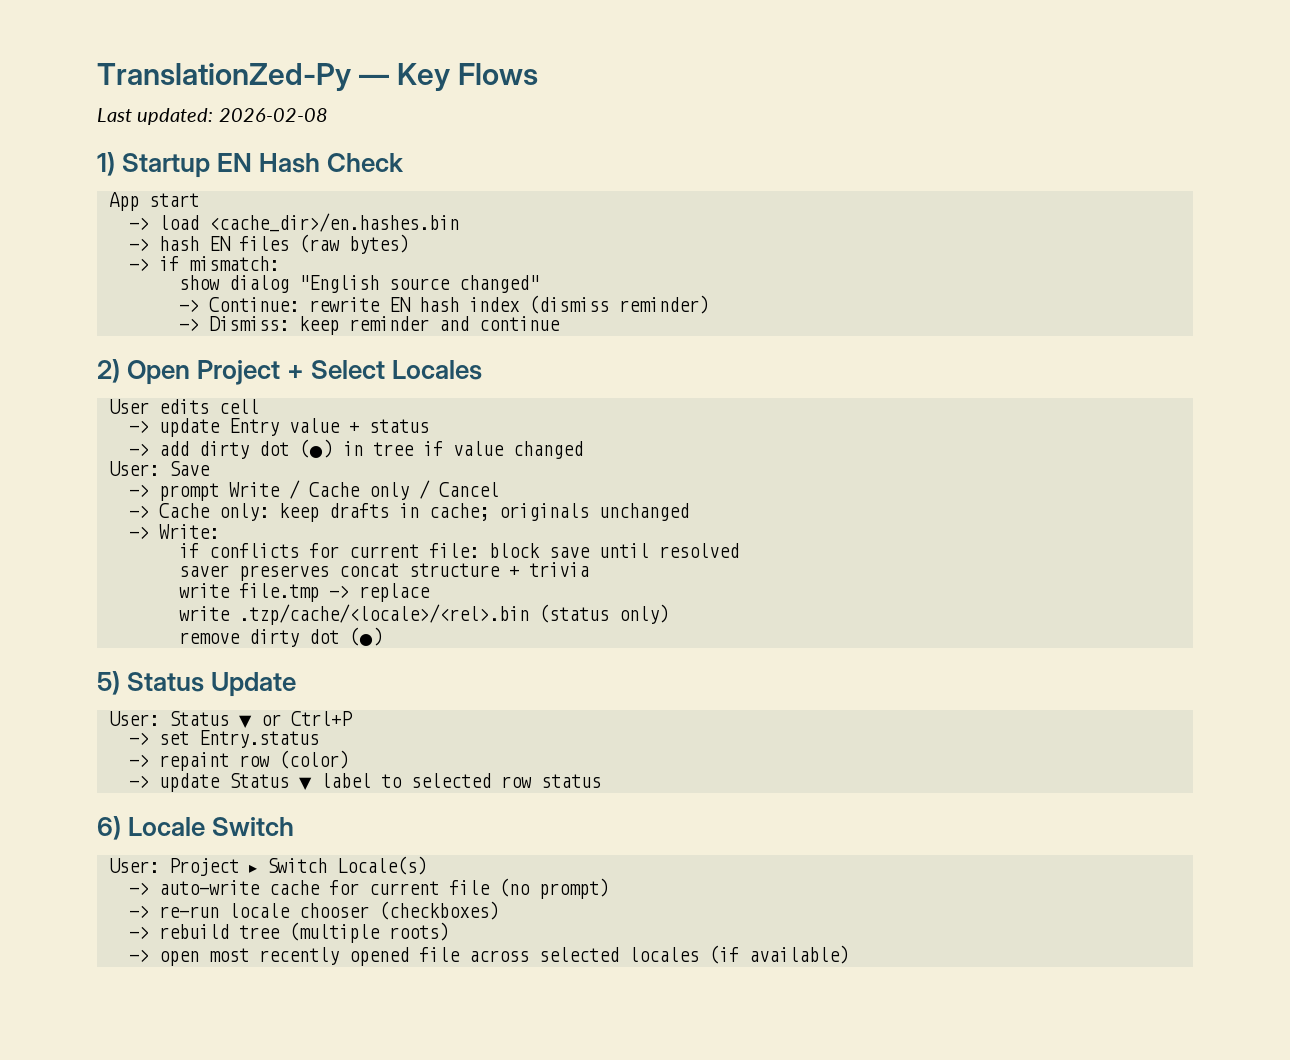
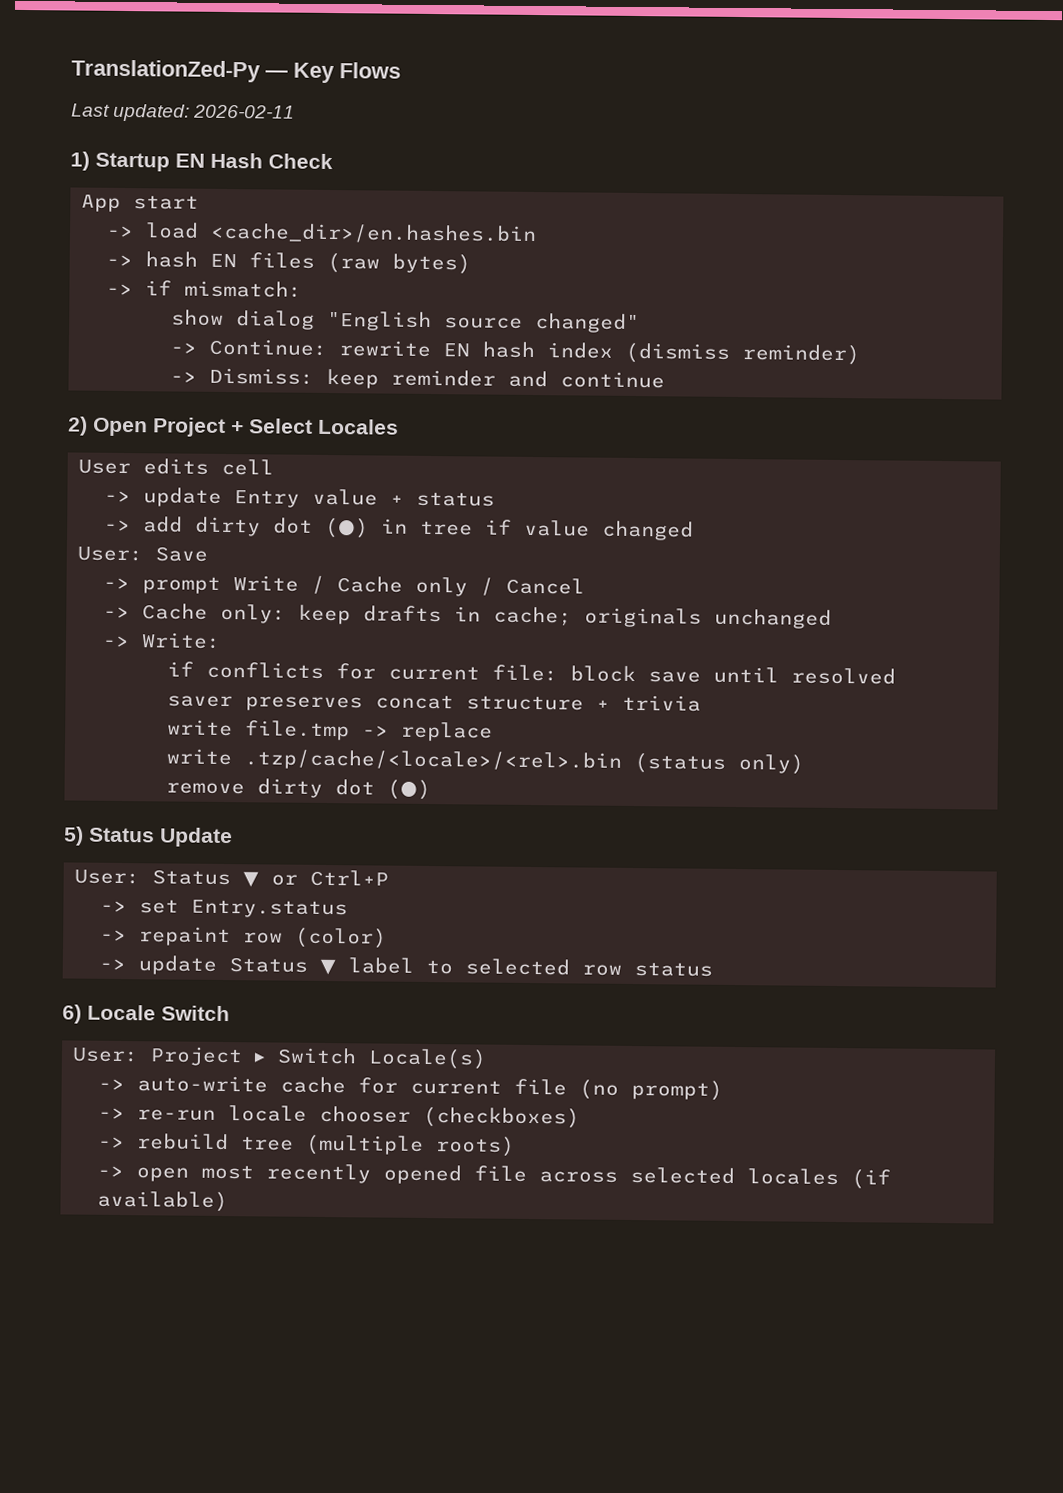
- Last updated: 2026-02-08
+ Last updated: 2026-02-11

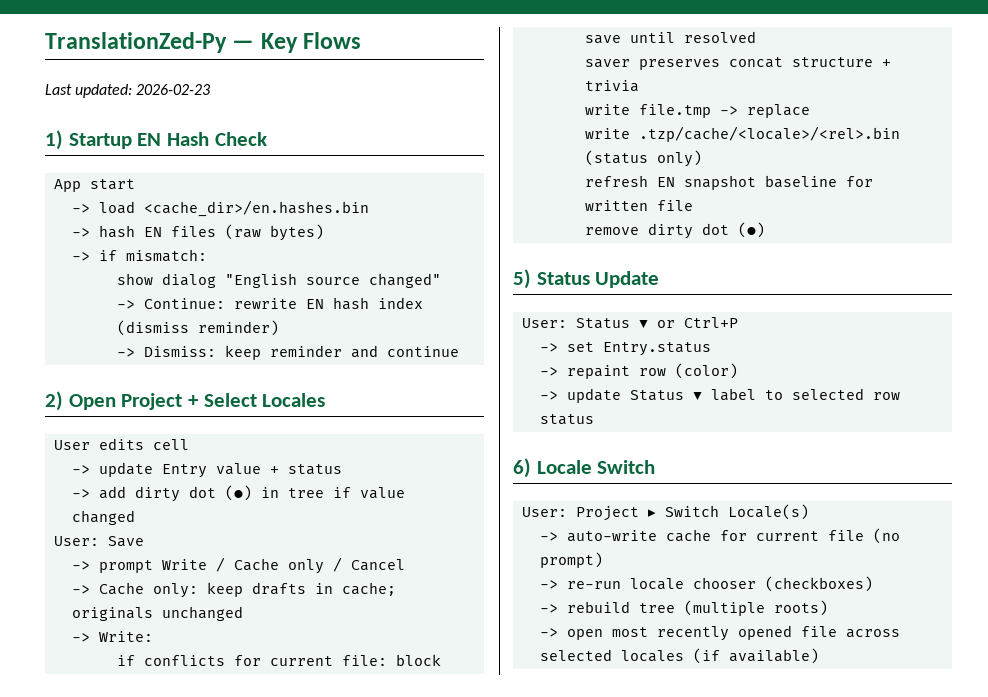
- Last updated: 2026-02-11
+ Last updated: 2026-02-23
+ refresh EN snapshot baseline for written file

